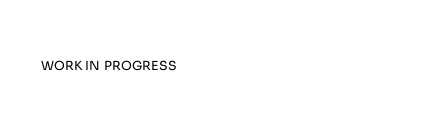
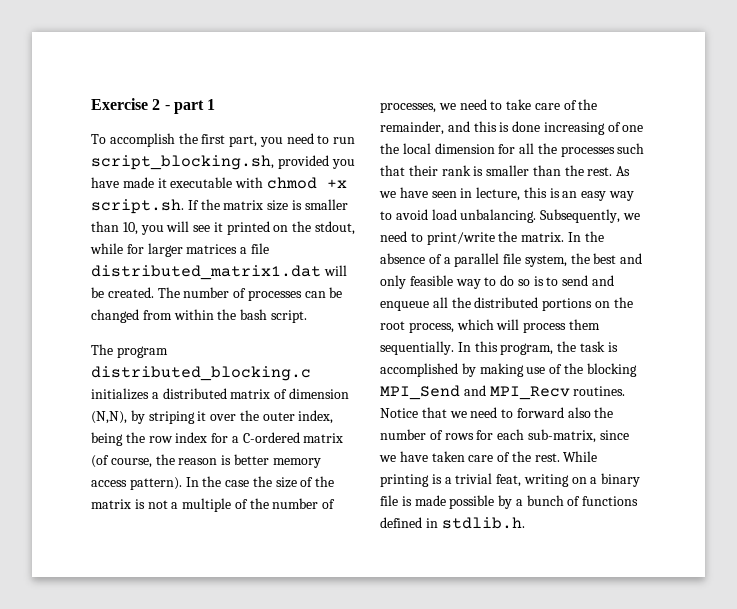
- WORK IN PROGRESS
+ Exercise 2 - part 1
+ To accomplish the first part, you need to run script_blocking.sh, provided you have made it executable with chmod +x script.sh. If the matrix size is smaller than 10, you will see it printed on the stdout, while for larger matrices a file distributed_matrix1.dat will be created. The number of processes can be changed from within the bash script.
+ The program distributed_blocking.c initializes a distributed matrix of dimension (N,N), by striping it over the outer index, being the row index for a C-ordered matrix (of course, the reason is better memory access pattern). In the case the size of the matrix is not a multiple of the number of processes, we need to take care of the remainder, and this is done increasing of one the local dimension for all the processes such that their rank is smaller than the rest. As we have seen in lecture, this is an easy way to avoid load unbalancing. Subsequently, we need to print/write the matrix. In the absence of a parallel file system, the best and only feasible way to do so is to send and enqueue all the distributed portions on the root process, which will process them sequentially. In this program, the task is accomplished by making use of the blocking MPI_Send and MPI_Recv routines. Notice that we need to forward also the number of rows for each sub-matrix, since we have taken care of the rest. While printing is a trivial feat, writing on a binary file is made possible by a bunch of functions defined in stdlib.h.

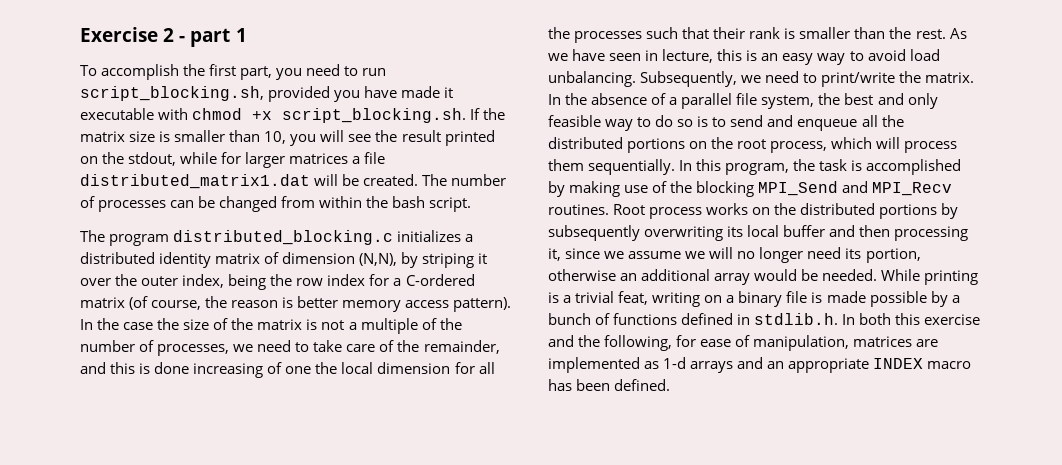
- To accomplish the first part, you need to run script_blocking.sh, provided you have made it executable with chmod +x script.sh. If the matrix size is smaller than 10, you will see it printed on the stdout, while for larger matrices a file distributed_matrix1.dat will be created.
+ To accomplish the first part, you need to run script_blocking.sh, provided you have made it executable with chmod +x script_blocking.sh. If the matrix size is smaller than 10, you will see the result printed on the stdout, while for larger matrices a file distributed_matrix1.dat will be created.
- The program distributed_blocking.c initializes a distributed matrix of dimension (N,N), by striping it over the outer index, being the row index for a C-ordered matrix (of course, the reason is better memory access pattern).
+ The program distributed_blocking.c initializes a distributed identity matrix of dimension (N,N), by striping it over the outer index, being the row index for a C-ordered matrix (of course, the reason is better memory access pattern).
- Notice that we need to forward also the number of rows for each sub-matrix, since we have taken care of the rest.
+ Root process works on the distributed portions by subsequently overwriting its local buffer and then processing it, since we assume we will no longer need its portion, otherwise an additional array would be needed.
- While printing is a trivial feat, writing on a binary file is made possible by a bunch of functions defined in stdlib.h.
+ While printing is a trivial feat, writing on a binary file is made possible by a bunch of functions defined in stdlib.h. In both this exercise and the following, for ease of manipulation, matrices are implemented as 1-d arrays and an appropriate INDEX macro has been defined.

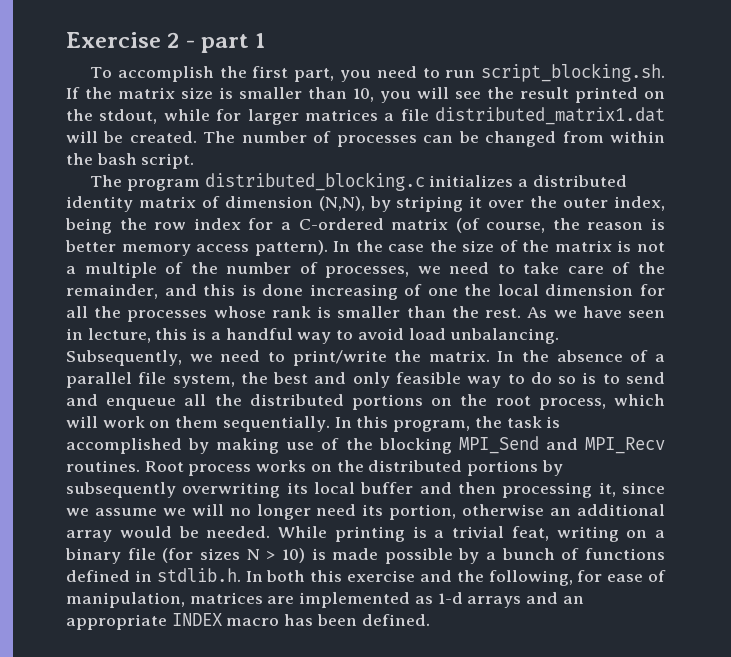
- To accomplish the first part, you need to run script_blocking.sh, provided you have made it executable with chmod +x script_blocking.sh. If the matrix size is smaller than 10, you will see the result printed on the stdout, while for larger matrices a file distributed_matrix1.dat will be created.
+ To accomplish the first part, you need to run script_blocking.sh. If the matrix size is smaller than 10, you will see the result printed on the stdout, while for larger matrices a file distributed_matrix1.dat will be created.
- In the case the size of the matrix is not a multiple of the number of processes, we need to take care of the remainder, and this is done increasing of one the local dimension for all the processes such that their rank is smaller than the rest.
+ In the case the size of the matrix is not a multiple of the number of processes, we need to take care of the remainder, and this is done increasing of one the local dimension for all the processes whose rank is smaller than the rest.
- As we have seen in lecture, this is an easy way to avoid load unbalancing.
+ As we have seen in lecture, this is a handful way to avoid load unbalancing.
- In the absence of a parallel file system, the best and only feasible way to do so is to send and enqueue all the distributed portions on the root process, which will process them sequentially.
+ In the absence of a parallel file system, the best and only feasible way to do so is to send and enqueue all the distributed portions on the root process, which will work on them sequentially.
- While printing is a trivial feat, writing on a binary file is made possible by a bunch of functions defined in stdlib.h. In both this exercise and the following, for ease of manipulation, matrices are implemented as 1-d arrays and an appropriate INDEX macro has been defined.
+ While printing is a trivial feat, writing on a binary file (for sizes N > 10) is made possible by a bunch of functions defined in stdlib.h. In both this exercise and the following, for ease of manipulation, matrices are implemented as 1-d arrays and an appropriate INDEX macro has been defined.

